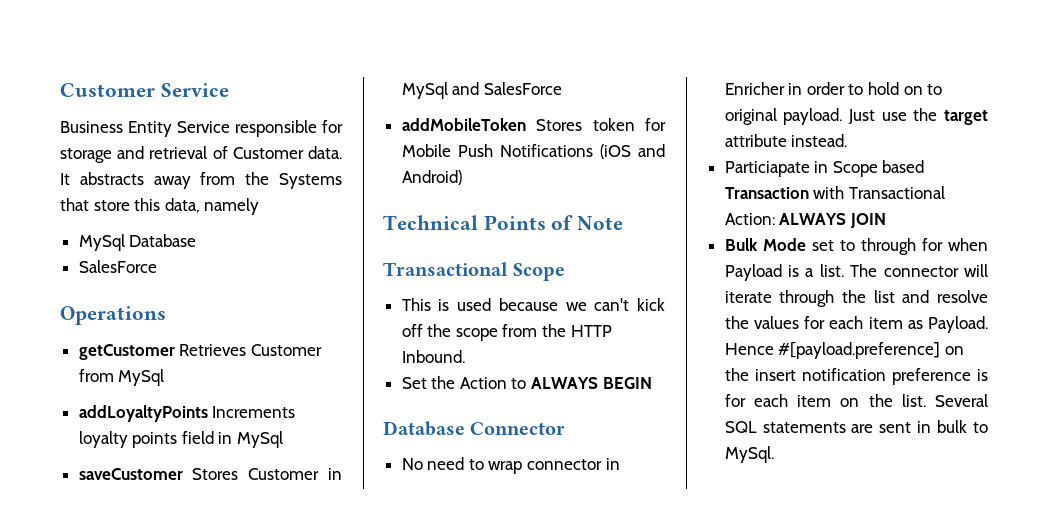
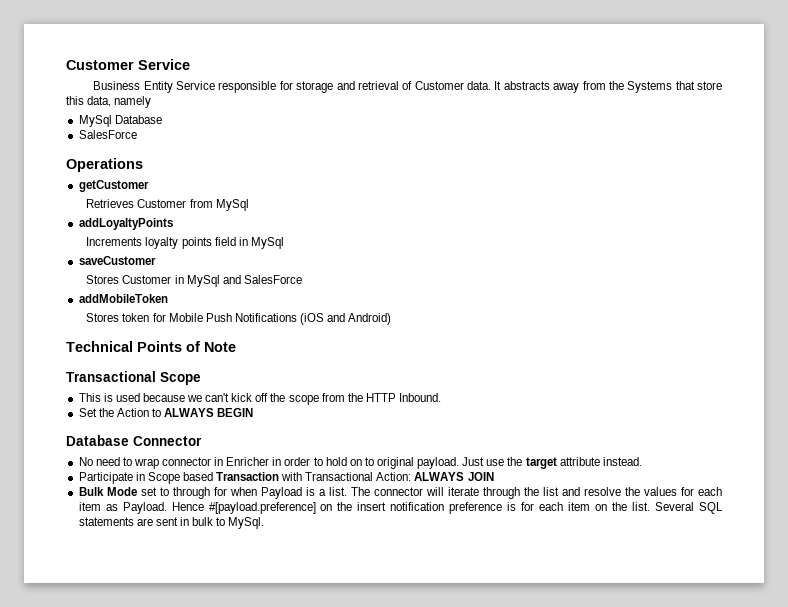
- getCustomer Retrieves Customer from MySql
+ getCustomer
+ Retrieves Customer from MySql
- addLoyaltyPoints Increments loyalty points field in MySql
+ addLoyaltyPoints
+ Increments loyalty points field in MySql
- saveCustomer Stores Customer in MySql and SalesForce
+ saveCustomer
+ Stores Customer in MySql and SalesForce
- addMobileToken Stores token for Mobile Push Notifications (iOS and Android)
+ addMobileToken
+ Stores token for Mobile Push Notifications (iOS and Android)
- Particiapate in Scope based Transaction with Transactional Action: ALWAYS JOIN
+ Participate in Scope based Transaction with Transactional Action: ALWAYS JOIN

